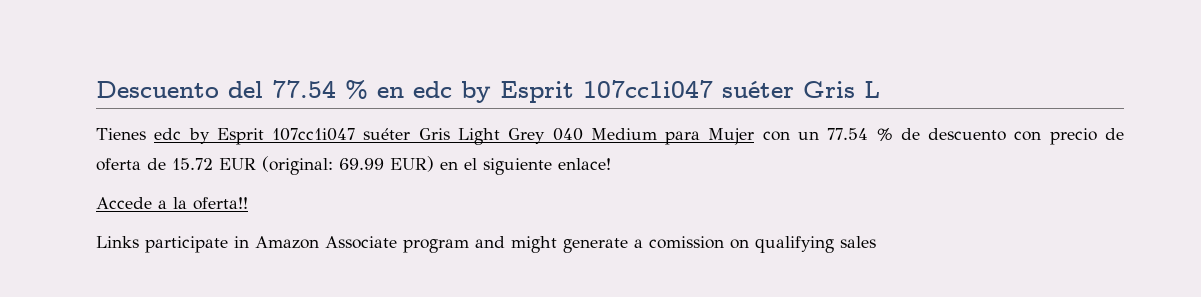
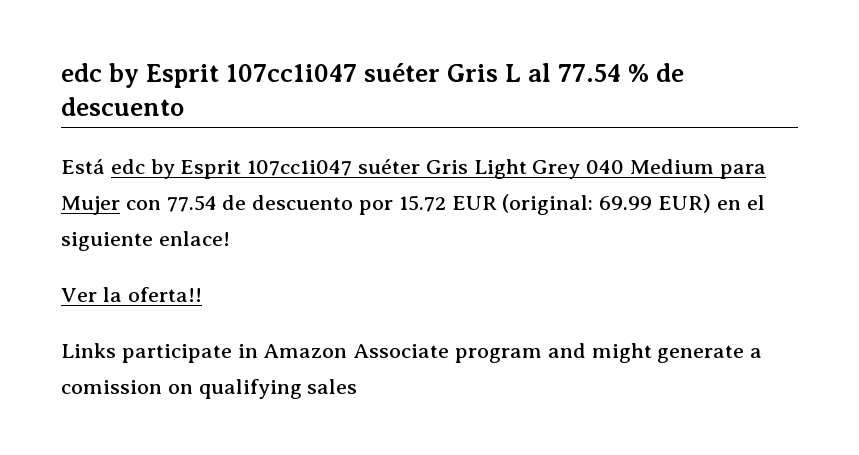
- Descuento del 77.54 % en edc by Esprit 107cc1i047 suéter Gris L
- Tienes edc by Esprit 107cc1i047 suéter Gris Light Grey 040 Medium para Mujer con un 77.54 % de descuento con precio de oferta de 15.72 EUR (original: 69.99 EUR) en el siguiente enlace!
+ edc by Esprit 107cc1i047 suéter Gris L al 77.54 % de descuento
+ Está edc by Esprit 107cc1i047 suéter Gris Light Grey 040 Medium para Mujer con 77.54 de descuento por 15.72 EUR (original: 69.99 EUR) en el siguiente enlace!
- Accede a la oferta!!
+ Ver la oferta!!

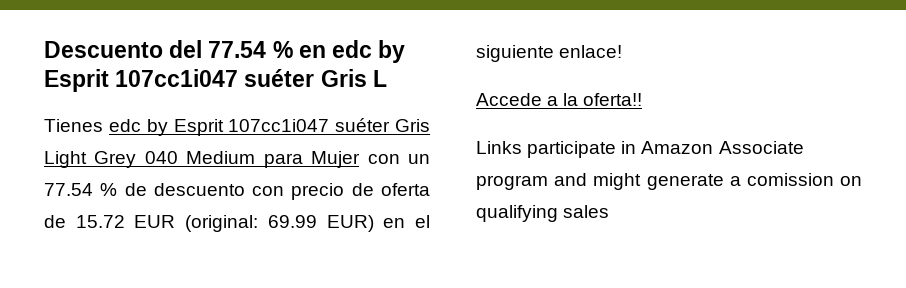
- edc by Esprit 107cc1i047 suéter Gris L al 77.54 % de descuento
- Está edc by Esprit 107cc1i047 suéter Gris Light Grey 040 Medium para Mujer con 77.54 de descuento por 15.72 EUR (original: 69.99 EUR) en el siguiente enlace!
+ Descuento del 77.54 % en edc by Esprit 107cc1i047 suéter Gris L
+ Tienes edc by Esprit 107cc1i047 suéter Gris Light Grey 040 Medium para Mujer con un 77.54 % de descuento con precio de oferta de 15.72 EUR (original: 69.99 EUR) en el siguiente enlace!
- Ver la oferta!!
+ Accede a la oferta!!

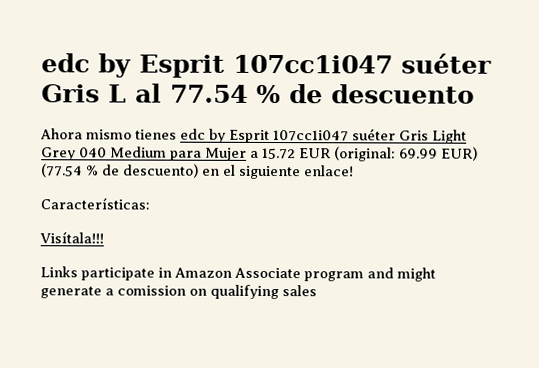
- Descuento del 77.54 % en edc by Esprit 107cc1i047 suéter Gris L
- Tienes edc by Esprit 107cc1i047 suéter Gris Light Grey 040 Medium para Mujer con un 77.54 % de descuento con precio de oferta de 15.72 EUR (original: 69.99 EUR) en el siguiente enlace!
+ edc by Esprit 107cc1i047 suéter Gris L al 77.54 % de descuento
+ Ahora mismo tienes edc by Esprit 107cc1i047 suéter Gris Light Grey 040 Medium para Mujer a 15.72 EUR (original: 69.99 EUR) (77.54 % de descuento) en el siguiente enlace!
- Accede a la oferta!!
+ Características:
+ Visítala!!!

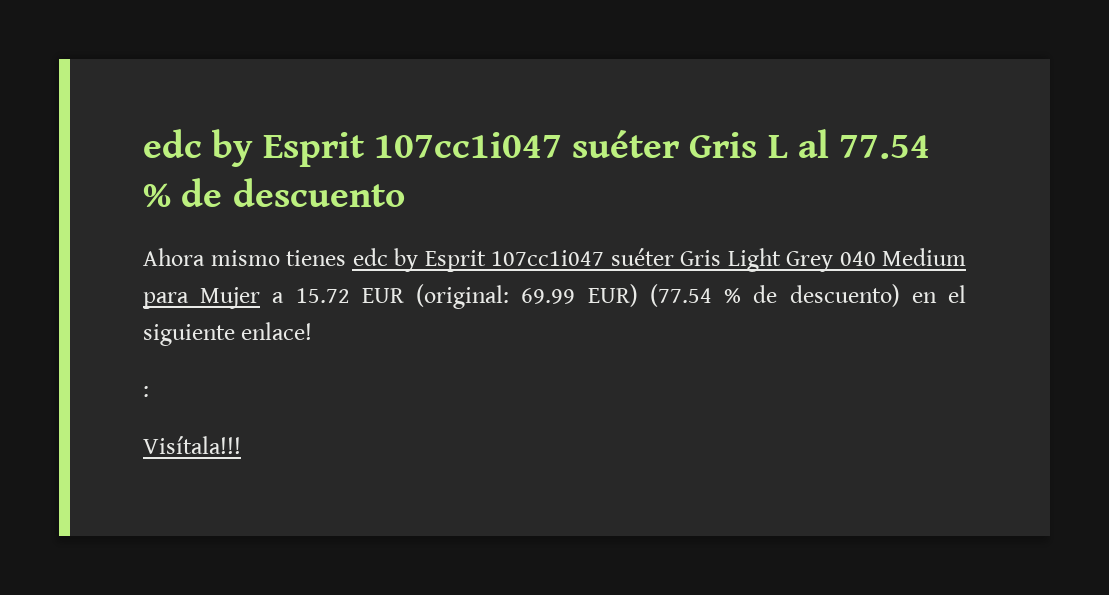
- Características:
+ :
- Links participate in Amazon Associate program and might generate a comission on qualifying sales

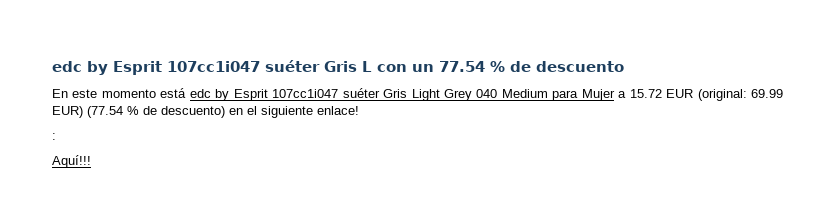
- edc by Esprit 107cc1i047 suéter Gris L al 77.54 % de descuento
+ edc by Esprit 107cc1i047 suéter Gris L con un 77.54 % de descuento
- Ahora mismo tienes edc by Esprit 107cc1i047 suéter Gris Light Grey 040 Medium para Mujer a 15.72 EUR (original: 69.99 EUR) (77.54 % de descuento) en el siguiente enlace!
+ En este momento está edc by Esprit 107cc1i047 suéter Gris Light Grey 040 Medium para Mujer a 15.72 EUR (original: 69.99 EUR) (77.54 % de descuento) en el siguiente enlace!
- Visítala!!!
+ Aquí!!!

